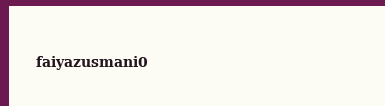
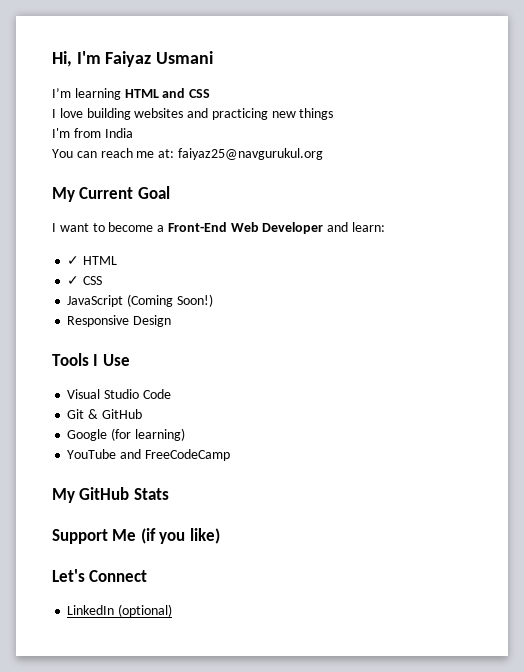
- faiyazusmani0
+ Hi, I'm Faiyaz Usmani
+ I’m learning HTML and CSS
+ I love building websites and practicing new things
+ I'm from India
+ You can reach me at: faiyaz25@navgurukul.org
+ My Current Goal
+ I want to become a Front-End Web Developer and learn:
+ ✓ HTML
+ ✓ CSS
+ JavaScript (Coming Soon!)
+ Responsive Design
+ Tools I Use
+ Visual Studio Code
+ Git & GitHub
+ Google (for learning)
+ YouTube and FreeCodeCamp
+ My GitHub Stats
+ Support Me (if you like)
+ Let's Connect
+ LinkedIn (optional)

